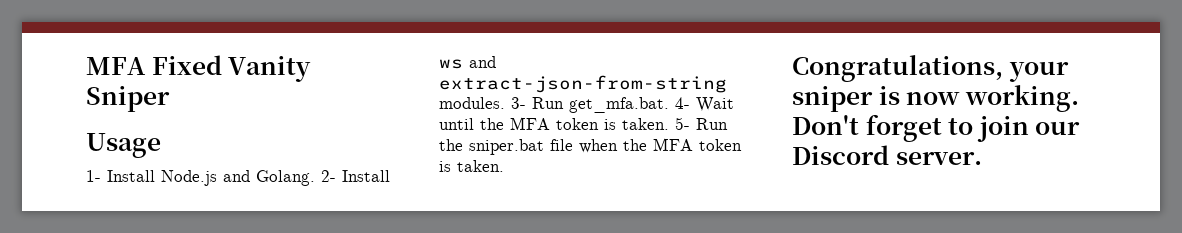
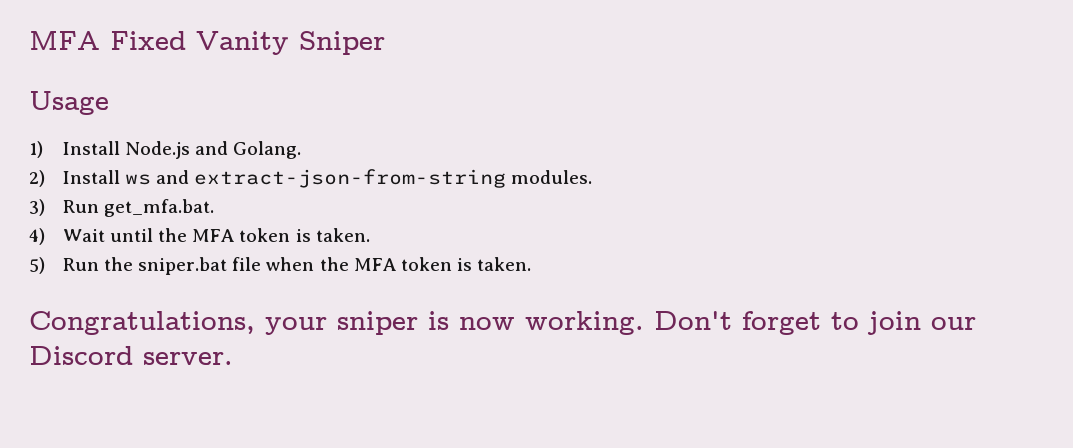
- 1- Install Node.js and Golang. 2- Install ws and extract-json-from-string modules. 3- Run get_mfa.bat. 4- Wait until the MFA token is taken. 5- Run the sniper.bat file when the MFA token is taken.
+ 1) Install Node.js and Golang.
+ 2) Install ws and extract-json-from-string modules.
+ 3) Run get_mfa.bat.
+ 4) Wait until the MFA token is taken.
+ 5) Run the sniper.bat file when the MFA token is taken.

